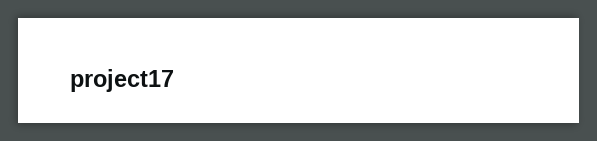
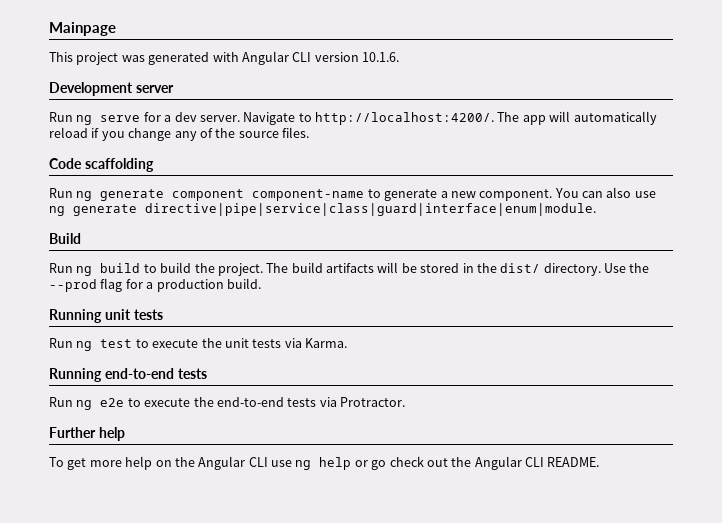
- project17
+ Mainpage
+ This project was generated with Angular CLI version 10.1.6.
+ Development server
+ Run ng serve for a dev server. Navigate to http://localhost:4200/. The app will automatically reload if you change any of the source files.
+ Code scaffolding
+ Run ng generate component component-name to generate a new component. You can also use ng generate directive|pipe|service|class|guard|interface|enum|module.
+ Build
+ Run ng build to build the project. The build artifacts will be stored in the dist/ directory. Use the --prod flag for a production build.
+ Running unit tests
+ Run ng test to execute the unit tests via Karma.
+ Running end-to-end tests
+ Run ng e2e to execute the end-to-end tests via Protractor.
+ Further help
+ To get more help on the Angular CLI use ng help or go check out the Angular CLI README.

